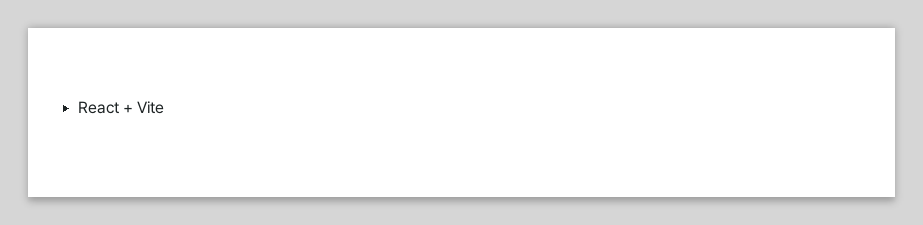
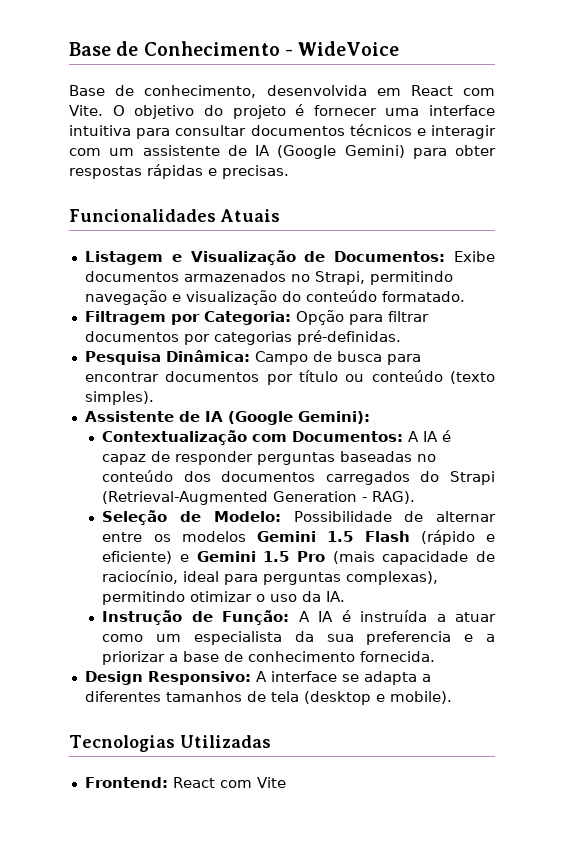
- React + Vite
+ Base de Conhecimento - WideVoice
+ Base de conhecimento, desenvolvida em React com Vite. O objetivo do projeto é fornecer uma interface intuitiva para consultar documentos técnicos e interagir com um assistente de IA (Google Gemini) para obter respostas rápidas e precisas.
+ Funcionalidades Atuais
+ Listagem e Visualização de Documentos: Exibe documentos armazenados no Strapi, permitindo navegação e visualização do conteúdo formatado.
+ Filtragem por Categoria: Opção para filtrar documentos por categorias pré-definidas.
+ Pesquisa Dinâmica: Campo de busca para encontrar documentos por título ou conteúdo (texto simples).
+ Assistente de IA (Google Gemini):
+ Contextualização com Documentos: A IA é capaz de responder perguntas baseadas no conteúdo dos documentos carregados do Strapi (Retrieval-Augmented Generation - RAG).
+ Seleção de Modelo: Possibilidade de alternar entre os modelos Gemini 1.5 Flash (rápido e eficiente) e Gemini 1.5 Pro (mais capacidade de raciocínio, ideal para perguntas complexas), permitindo otimizar o uso da IA.
+ Instrução de Função: A IA é instruída a atuar como um especialista da sua preferencia e a priorizar a base de conhecimento fornecida.
+ Design Responsivo: A interface se adapta a diferentes tamanhos de tela (desktop e mobile).
+ Tecnologias Utilizadas
+ Frontend: React com Vite

